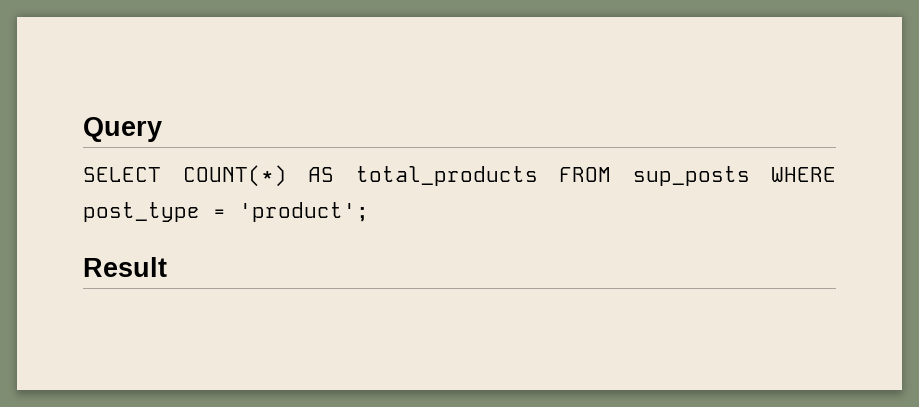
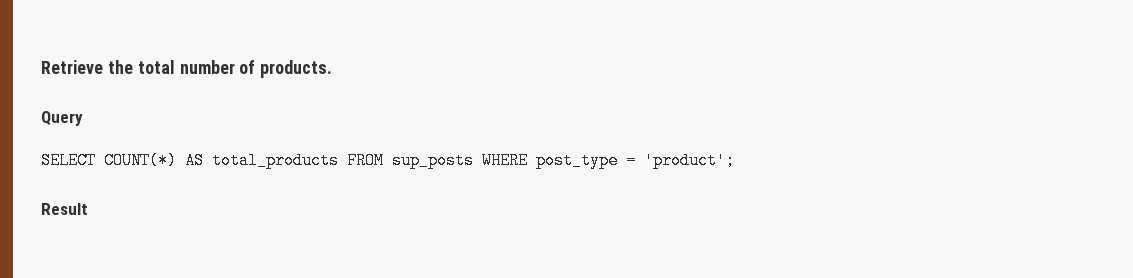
+ Retrieve the total number of products.

